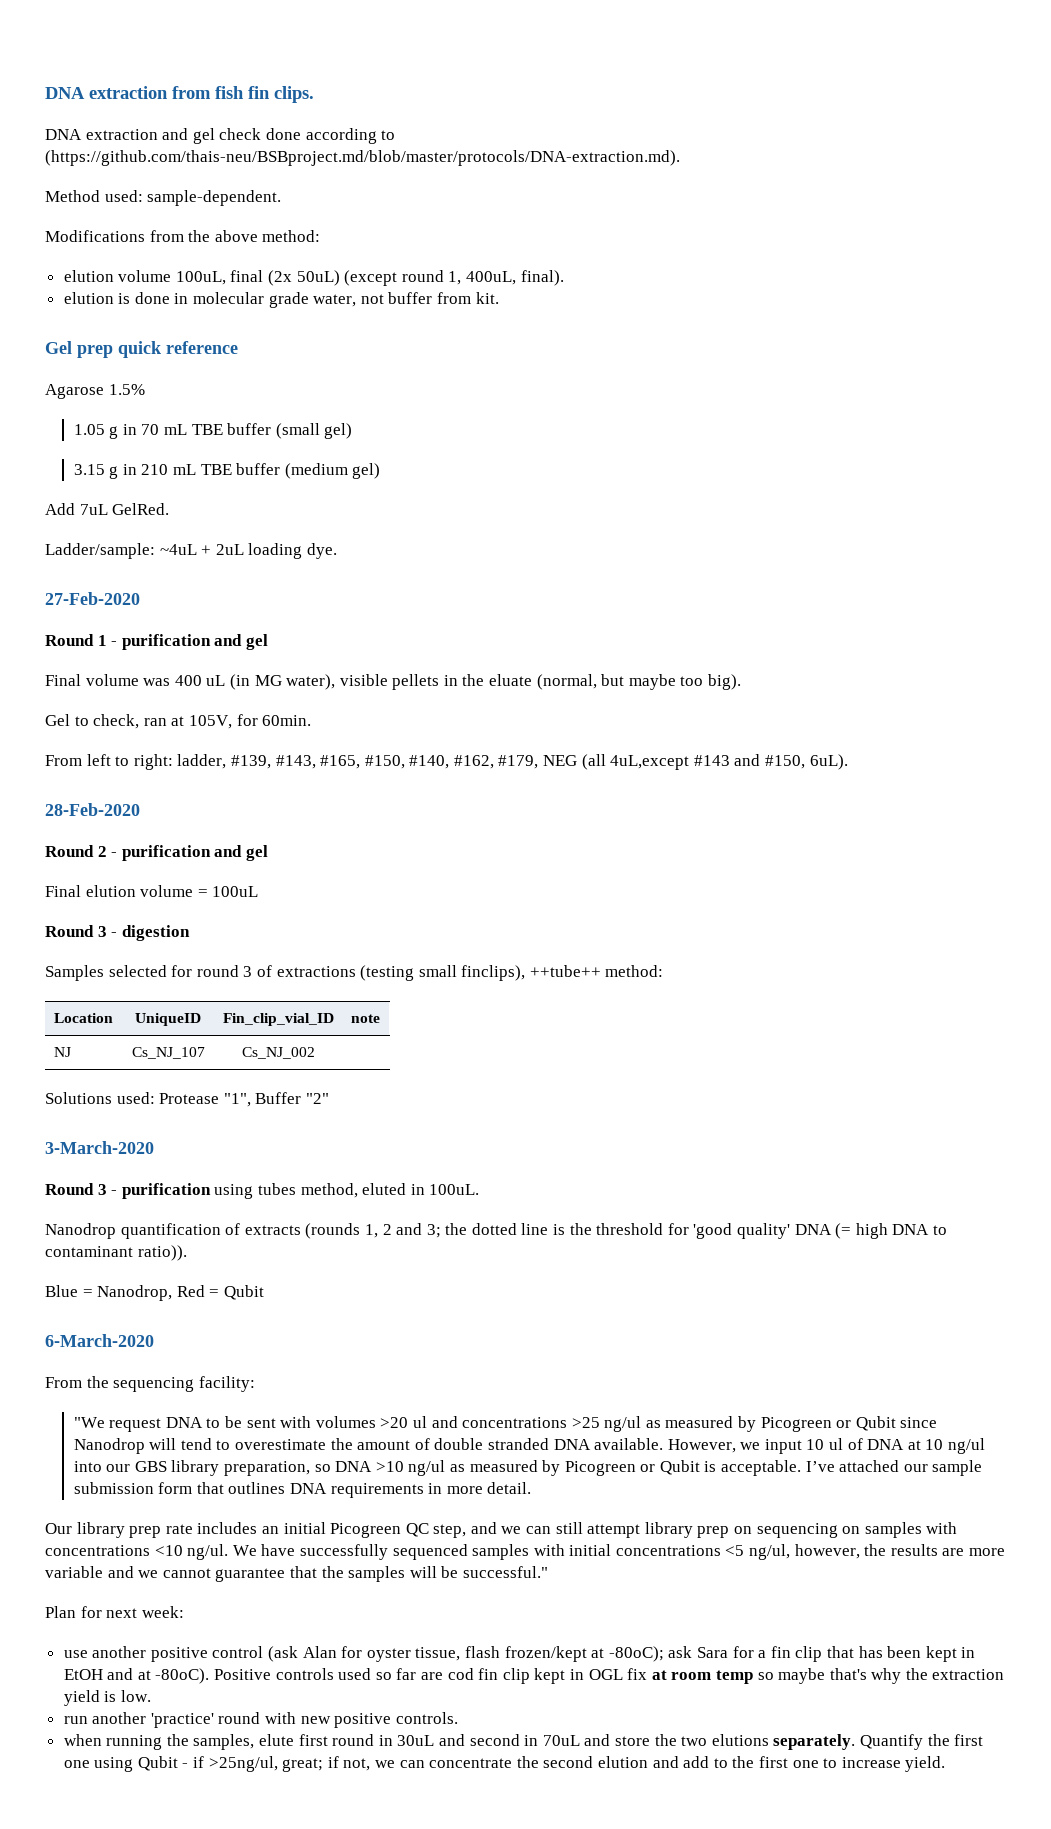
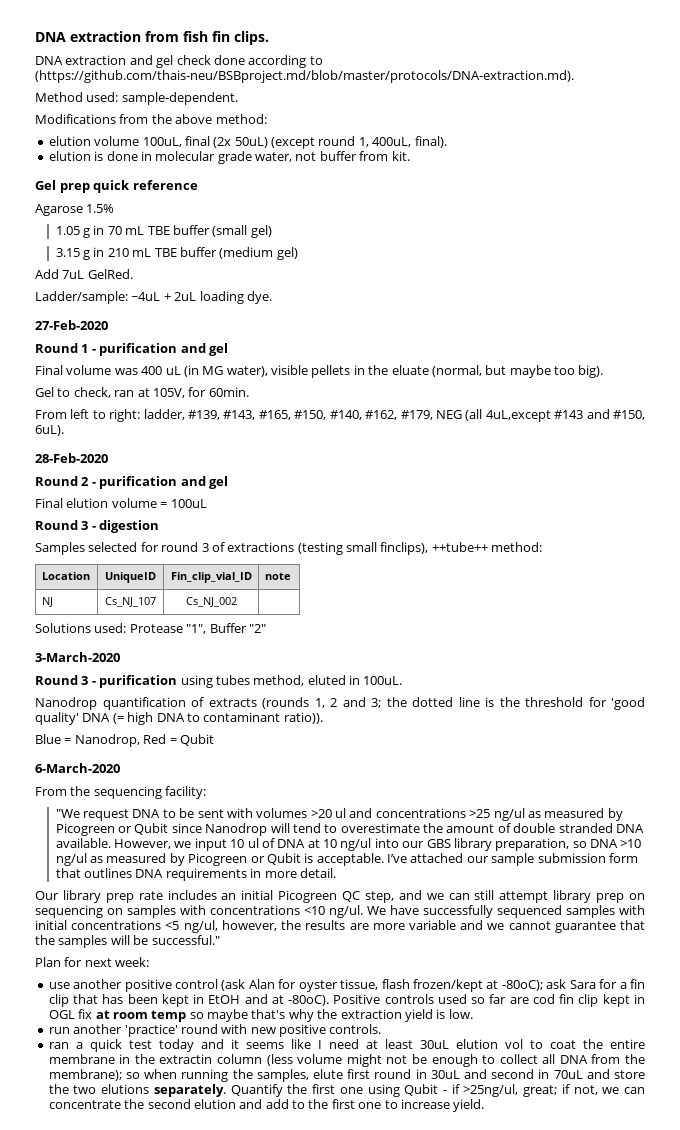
- when running the samples, elute first round in 30uL and second in 70uL and store the two elutions separately.
+ ran a quick test today and it seems like I need at least 30uL elution vol to coat the entire membrane in the extractin column (less volume might not be enough to collect all DNA from the membrane); so when running the samples, elute first round in 30uL and second in 70uL and store the two elutions separately.

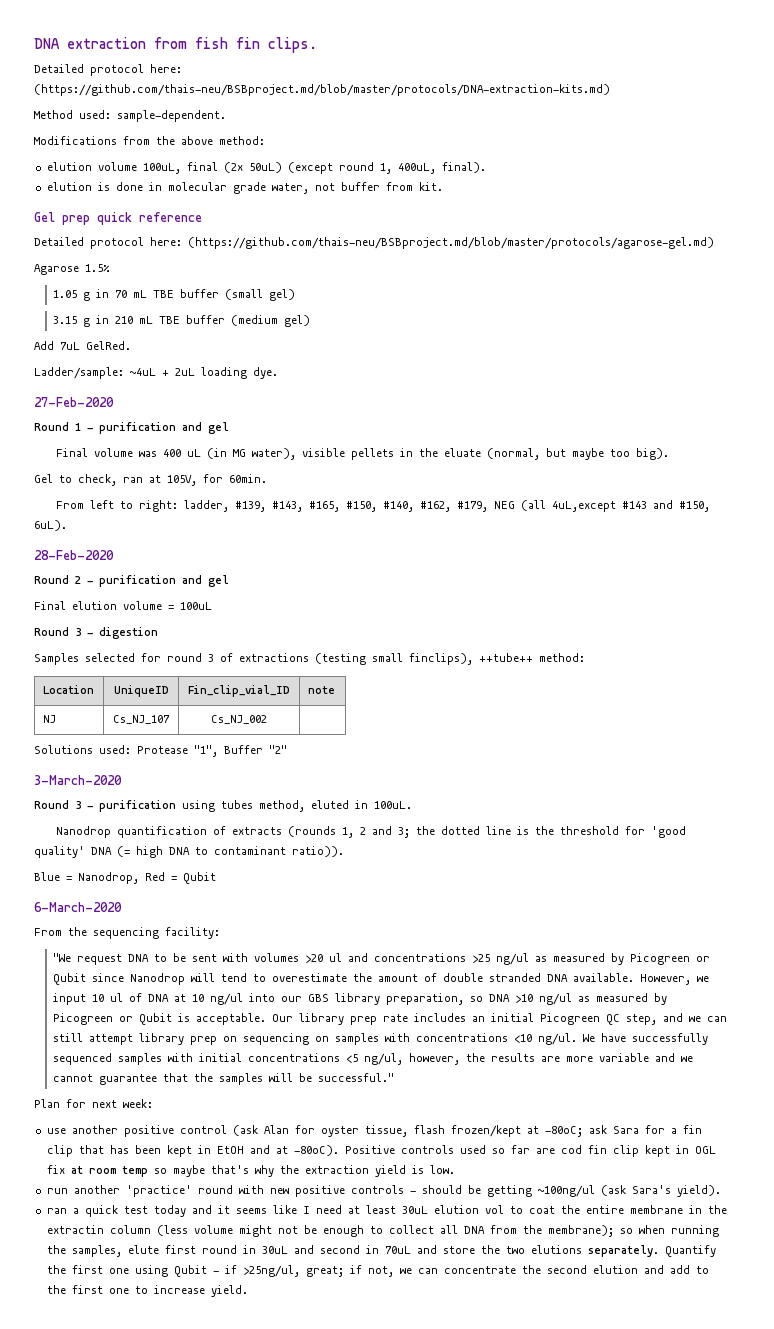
- DNA extraction and gel check done according to (https://github.com/thais-neu/BSBproject.md/blob/master/protocols/DNA-extraction.md).
+ Detailed protocol here: (https://github.com/thais-neu/BSBproject.md/blob/master/protocols/DNA-extraction-kits.md)
+ Detailed protocol here: (https://github.com/thais-neu/BSBproject.md/blob/master/protocols/agarose-gel.md)
- However, we input 10 ul of DNA at 10 ng/ul into our GBS library preparation, so DNA >10 ng/ul as measured by Picogreen or Qubit is acceptable. I’ve attached our sample submission form that outlines DNA requirements in more detail.
- Our library prep rate includes an initial Picogreen QC step, and we can still attempt library prep on sequencing on samples with concentrations <10 ng/ul.
+ However, we input 10 ul of DNA at 10 ng/ul into our GBS library preparation, so DNA >10 ng/ul as measured by Picogreen or Qubit is acceptable. Our library prep rate includes an initial Picogreen QC step, and we can still attempt library prep on sequencing on samples with concentrations <10 ng/ul.
- use another positive control (ask Alan for oyster tissue, flash frozen/kept at -80oC); ask Sara for a fin clip that has been kept in EtOH and at -80oC).
+ use another positive control (ask Alan for oyster tissue, flash frozen/kept at -80oC; ask Sara for a fin clip that has been kept in EtOH and at -80oC).
- run another 'practice' round with new positive controls.
+ run another 'practice' round with new positive controls - should be getting ~100ng/ul (ask Sara's yield).

